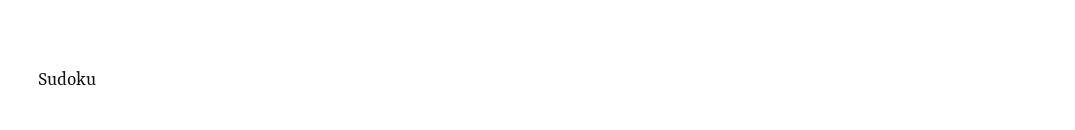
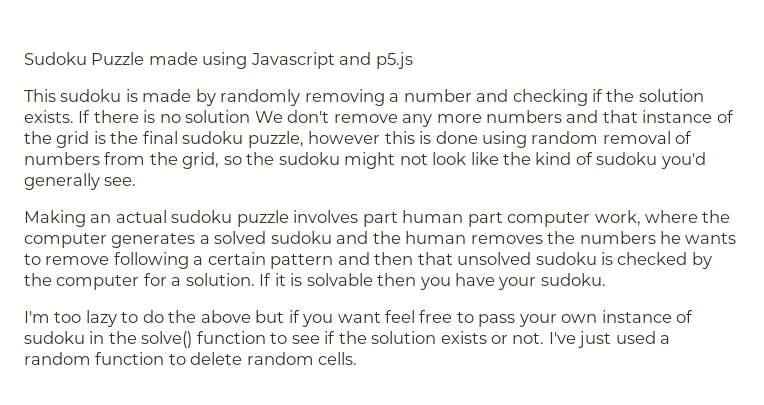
- Sudoku
+ Sudoku Puzzle made using Javascript and p5.js
+ This sudoku is made by randomly removing a number and checking if the solution exists. If there is no solution We don't remove any more numbers and that instance of the grid is the final sudoku puzzle, however this is done using random removal of numbers from the grid, so the sudoku might not look like the kind of sudoku you'd generally see.
+ Making an actual sudoku puzzle involves part human part computer work, where the computer generates a solved sudoku and the human removes the numbers he wants to remove following a certain pattern and then that unsolved sudoku is checked by the computer for a solution. If it is solvable then you have your sudoku.
+ I'm too lazy to do the above but if you want feel free to pass your own instance of sudoku in the solve() function to see if the solution exists or not. I've just used a random function to delete random cells.

